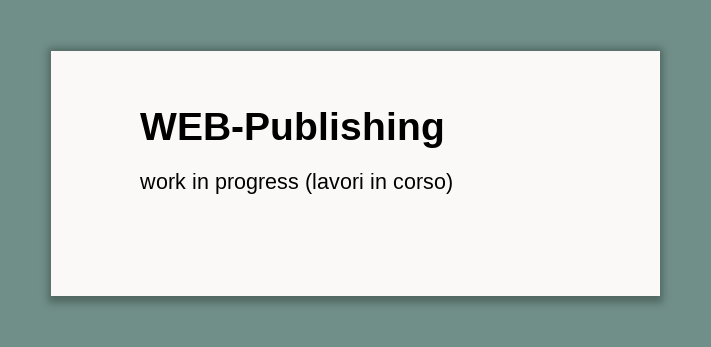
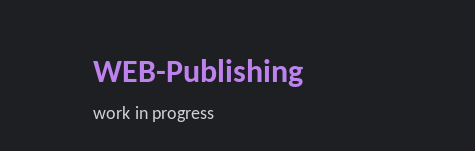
- work in progress (lavori in corso)
+ work in progress

